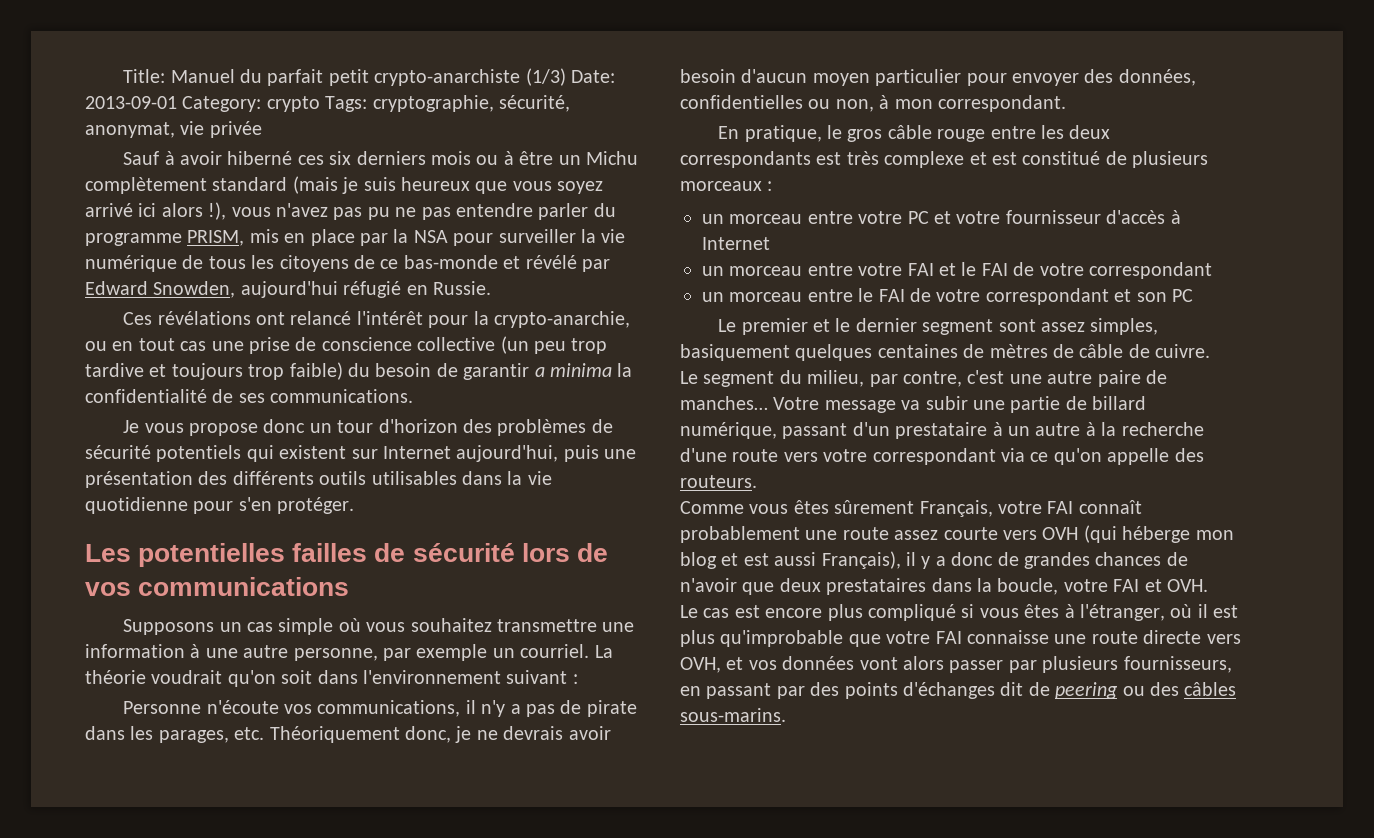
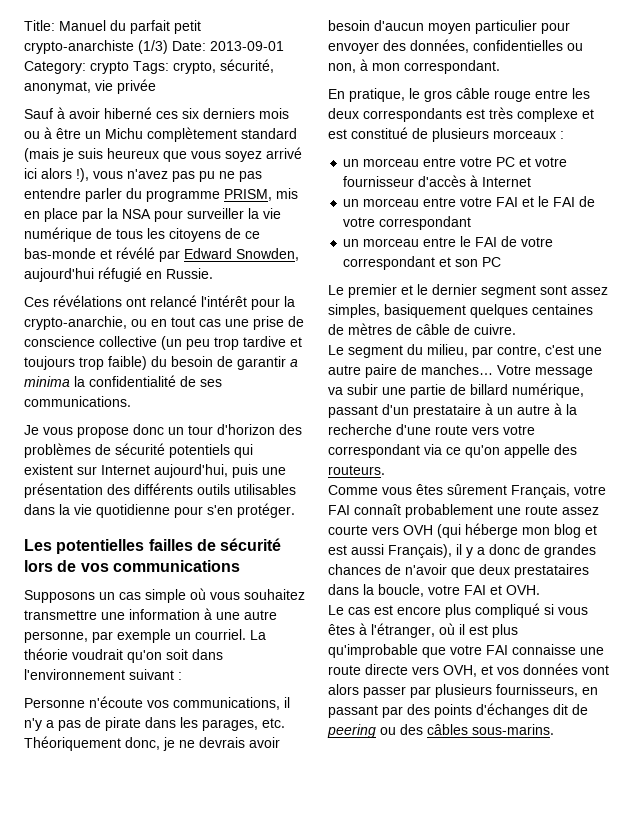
- Title: Manuel du parfait petit crypto-anarchiste (1/3) Date: 2013-09-01 Category: crypto Tags: cryptographie, sécurité, anonymat, vie privée
+ Title: Manuel du parfait petit crypto-anarchiste (1/3) Date: 2013-09-01 Category: crypto Tags: crypto, sécurité, anonymat, vie privée

